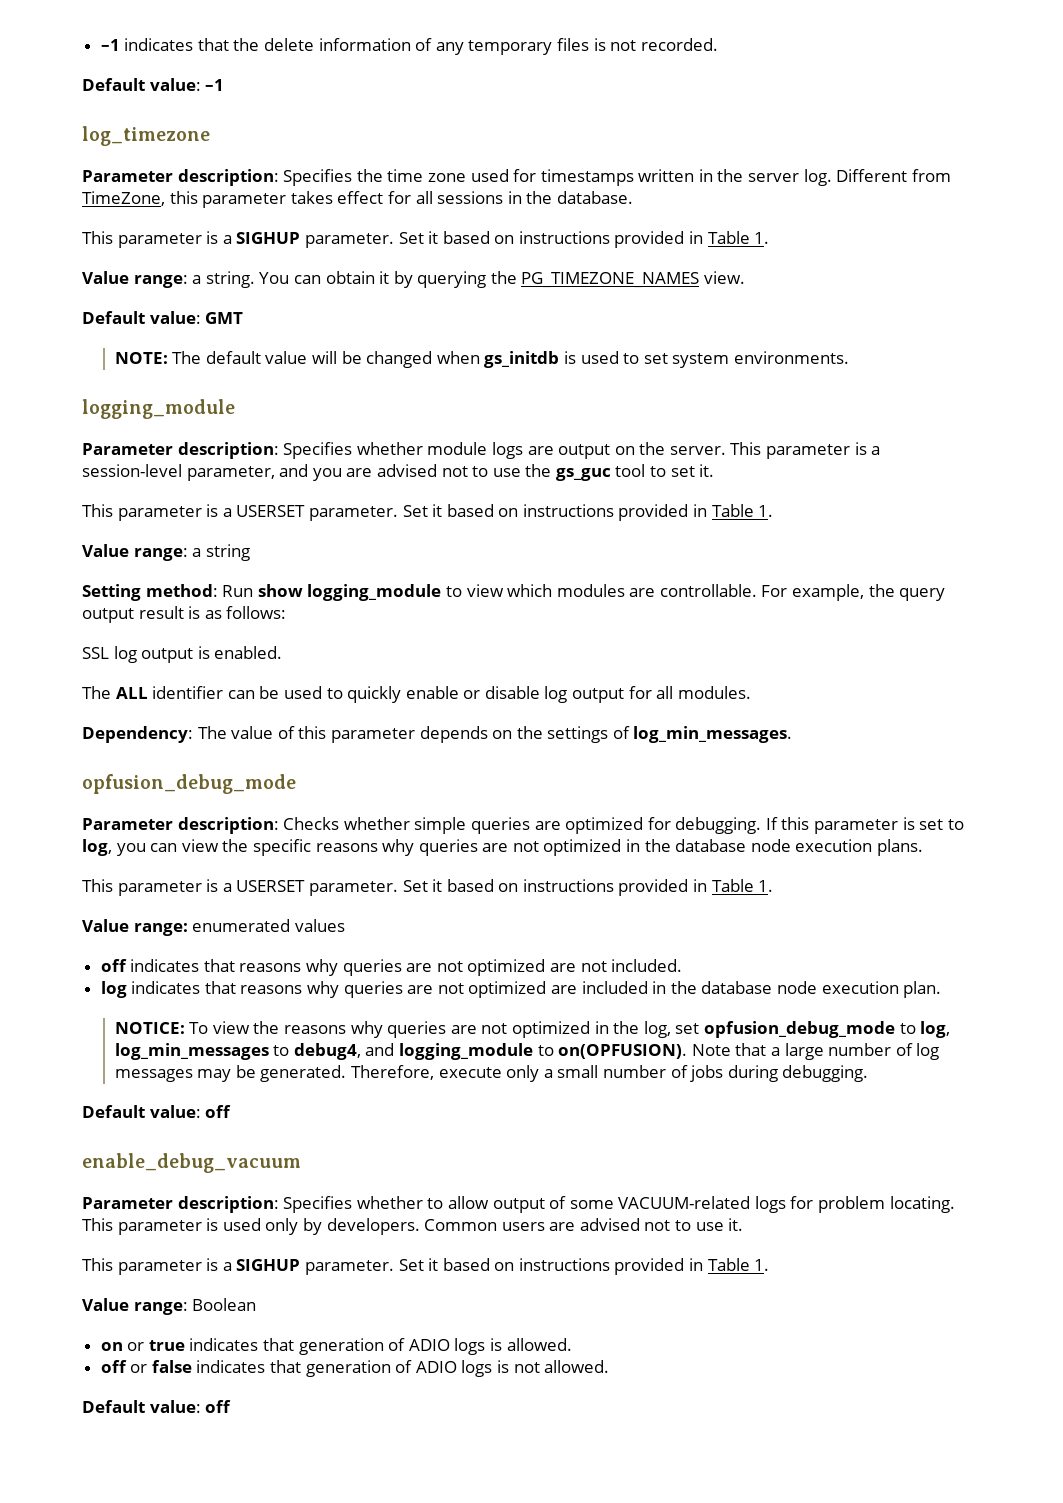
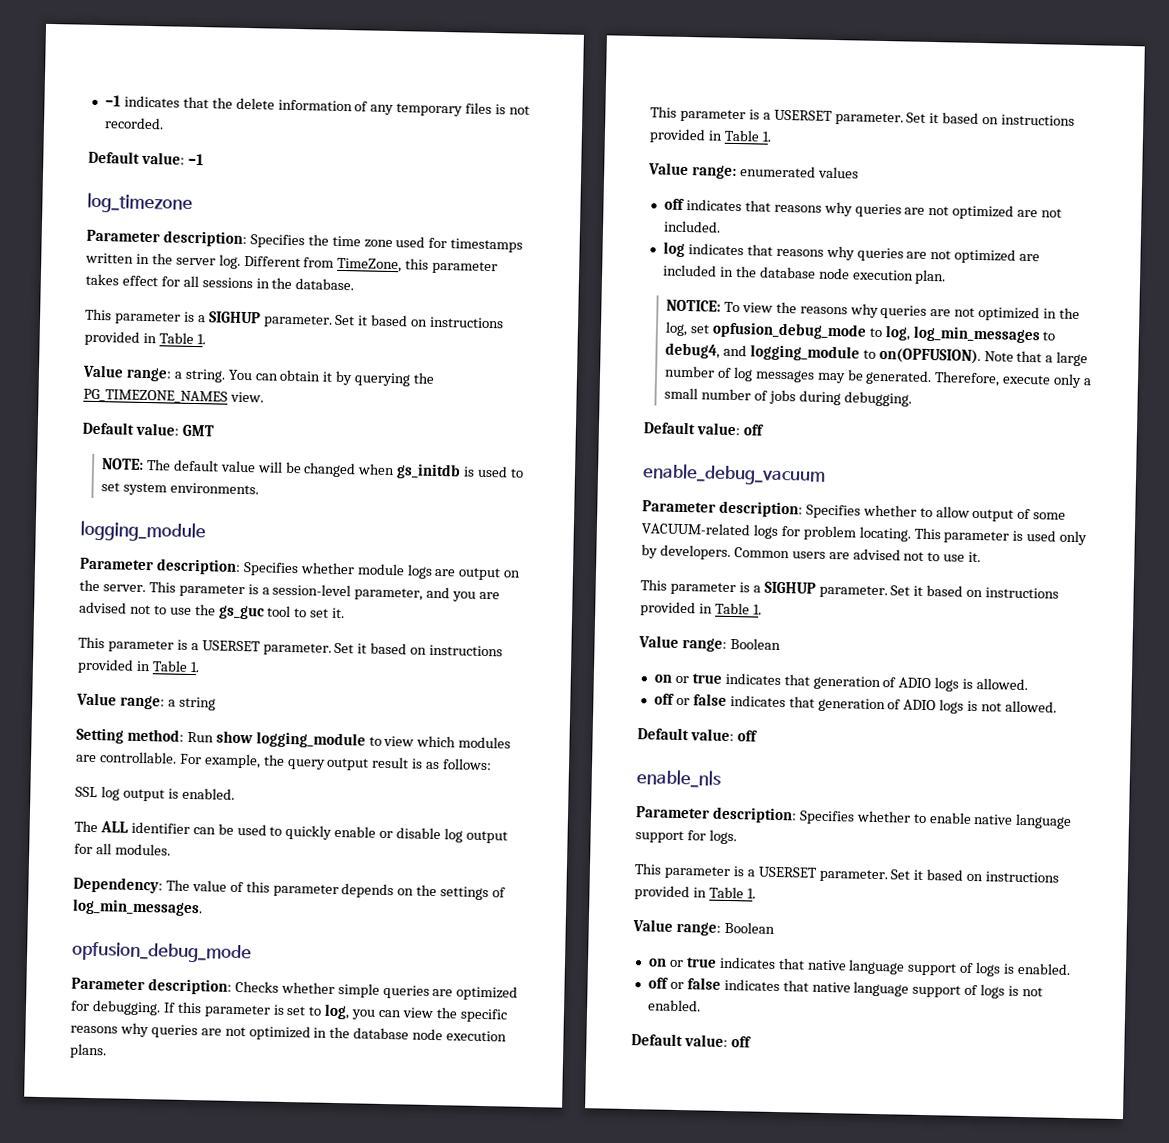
+ enable_nls
+ Parameter description: Specifies whether to enable native language support for logs.
+ This parameter is a USERSET parameter. Set it based on instructions provided in Table 1.
+ Value range: Boolean
+ on or true indicates that native language support of logs is enabled.
+ off or false indicates that native language support of logs is not enabled.
+ Default value: off

